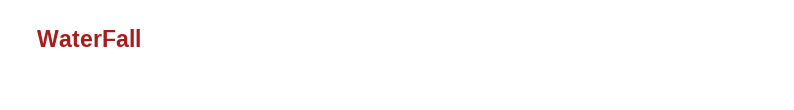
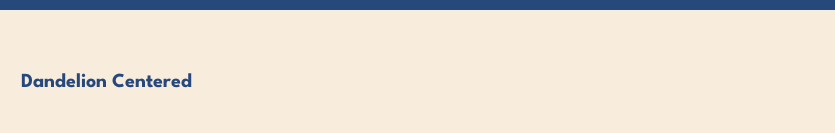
- WaterFall
+ Dandelion Centered

